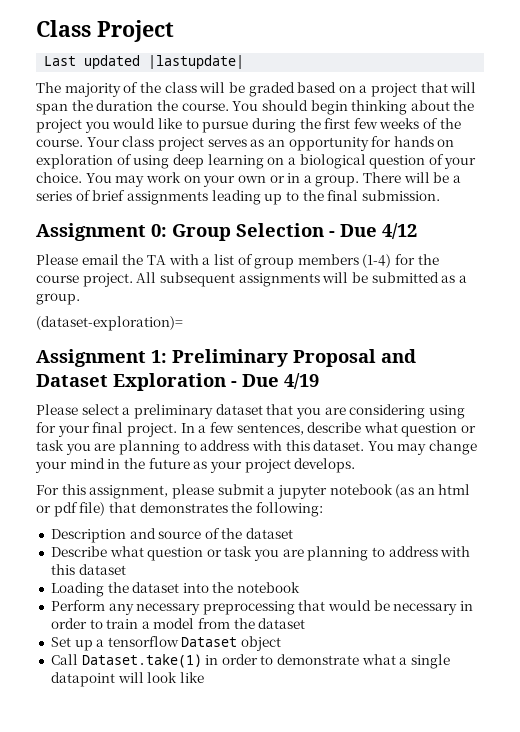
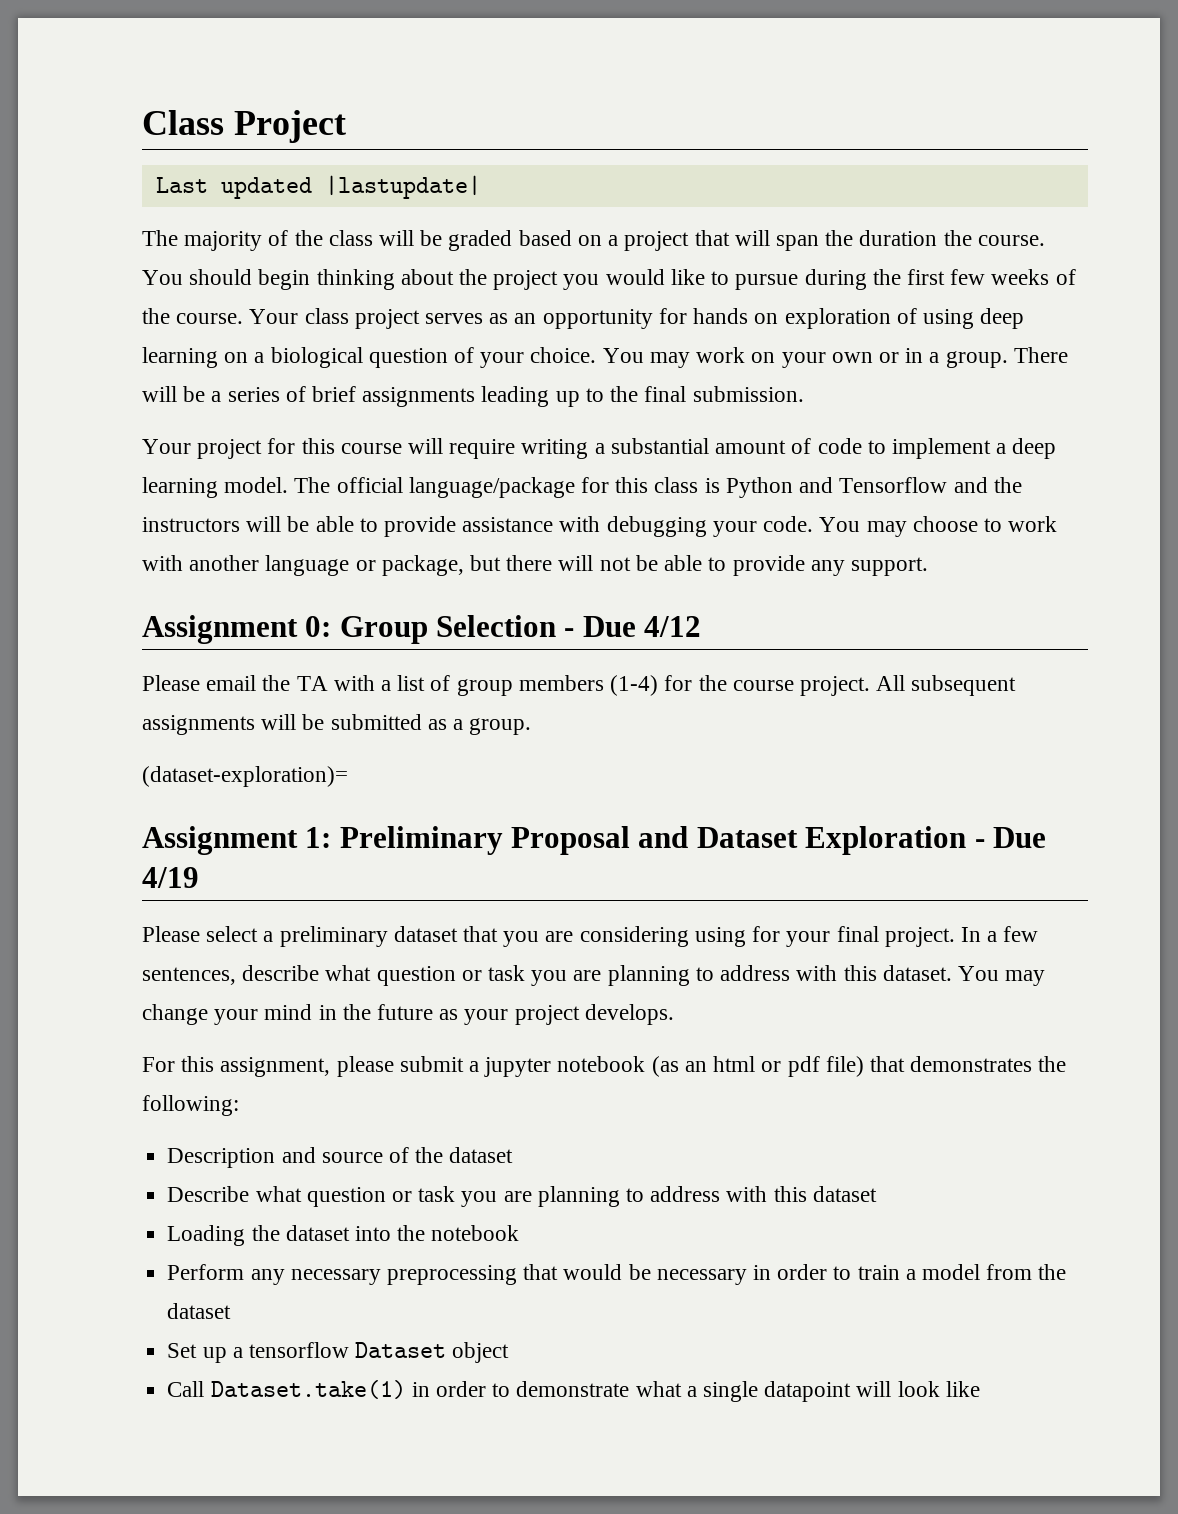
+ Your project for this course will require writing a substantial amount of code to implement a deep learning model. The official language/package for this class is Python and Tensorflow and the instructors will be able to provide assistance with debugging your code. You may choose to work with another language or package, but there will not be able to provide any support.

